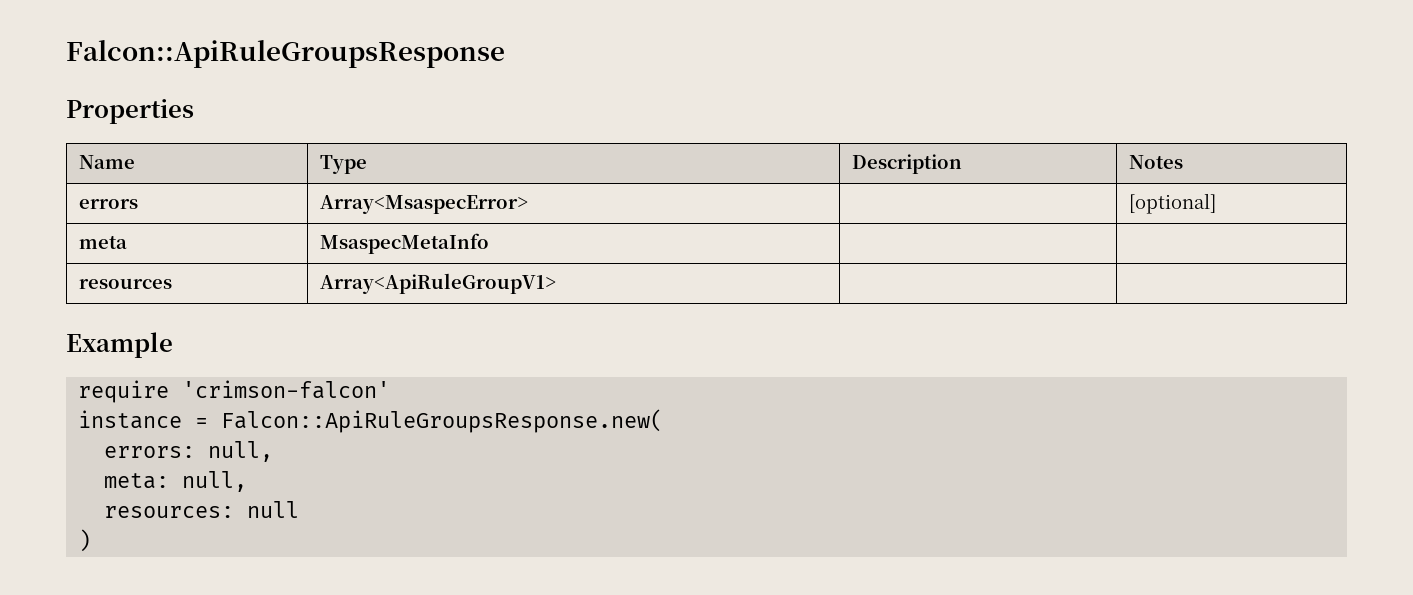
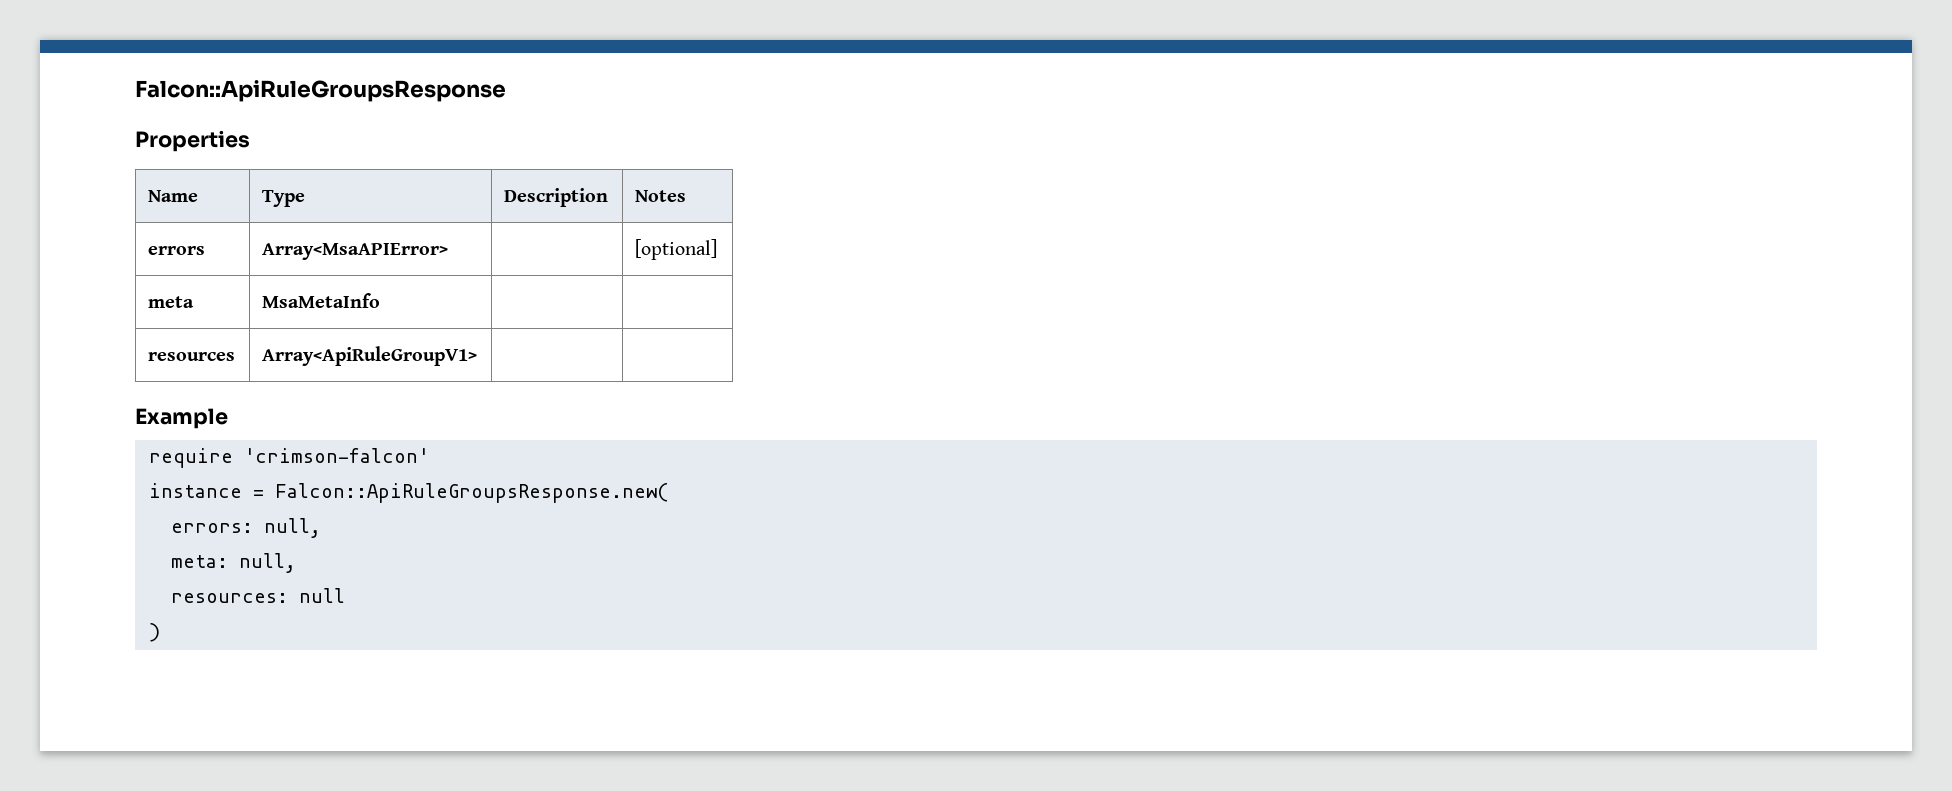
- errors | Array<MsaspecError> | | [optional]
+ errors | Array<MsaAPIError> | | [optional]
- meta | MsaspecMetaInfo | |
+ meta | MsaMetaInfo | |

